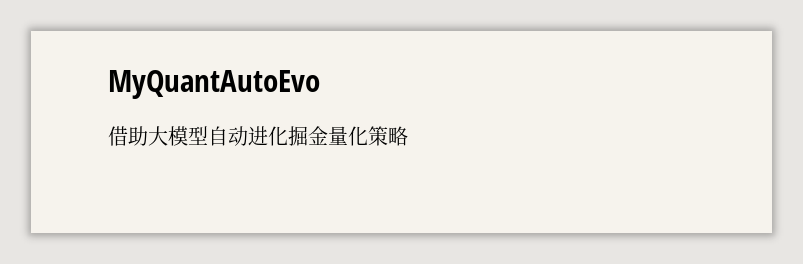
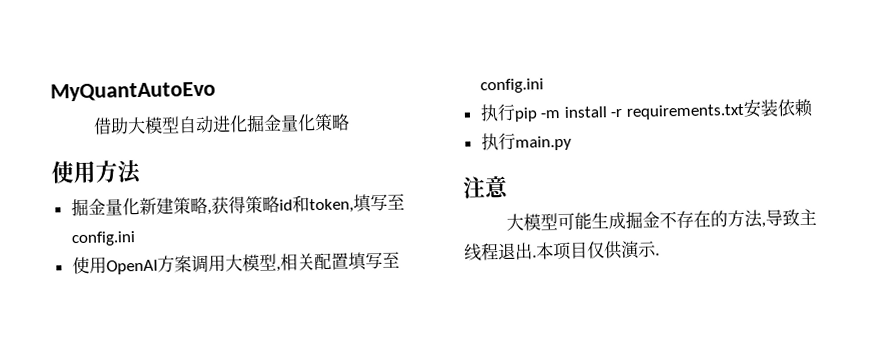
+ 使用方法
+ 掘金量化新建策略,获得策略id和token,填写至config.ini
+ 使用OpenAI方案调用大模型,相关配置填写至config.ini
+ 执行pip -m install -r requirements.txt安装依赖
+ 执行main.py
+ 注意
+ 大模型可能生成掘金不存在的方法,导致主线程退出.本项目仅供演示.

